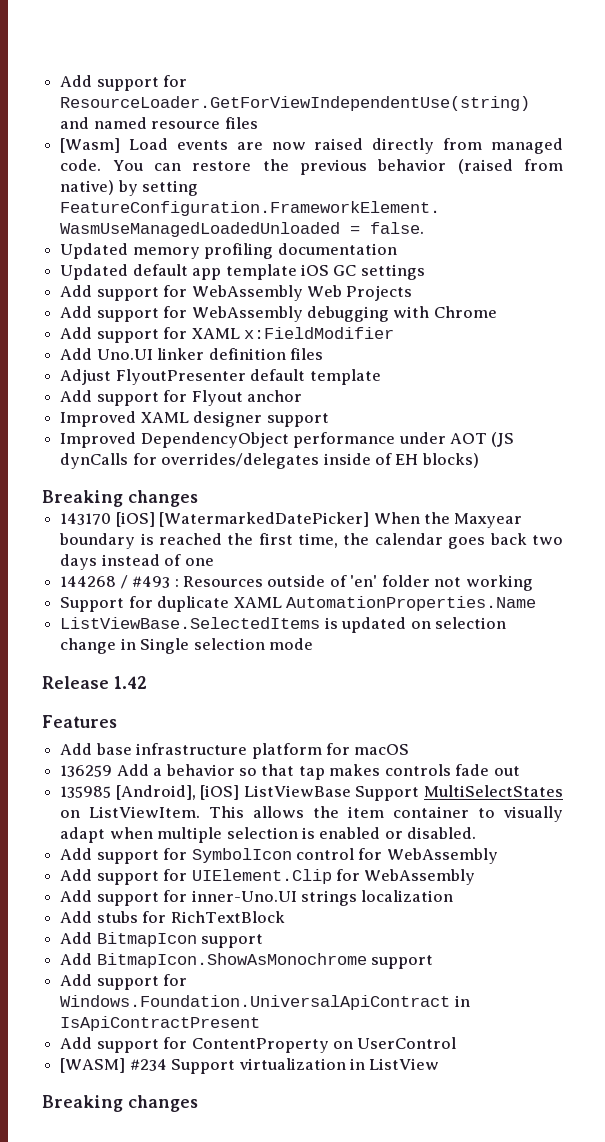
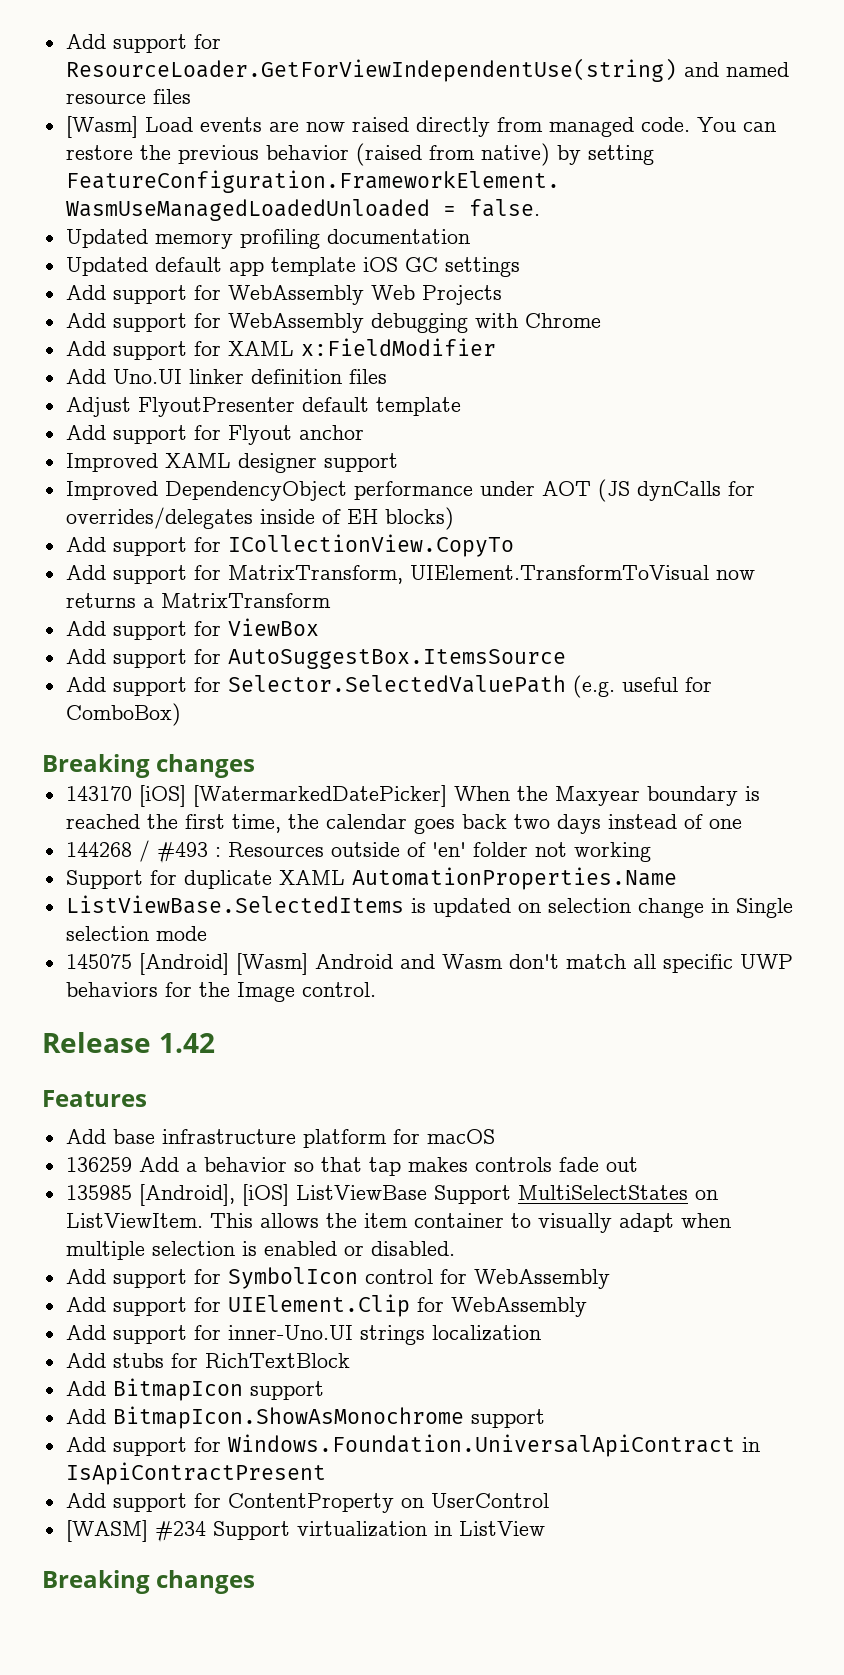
+ Add support for ICollectionView.CopyTo
+ Add support for MatrixTransform, UIElement.TransformToVisual now returns a MatrixTransform
+ Add support for ViewBox
+ Add support for AutoSuggestBox.ItemsSource
+ Add support for Selector.SelectedValuePath (e.g. useful for ComboBox)
+ 145075 [Android] [Wasm] Android and Wasm don't match all specific UWP behaviors for the Image control.

